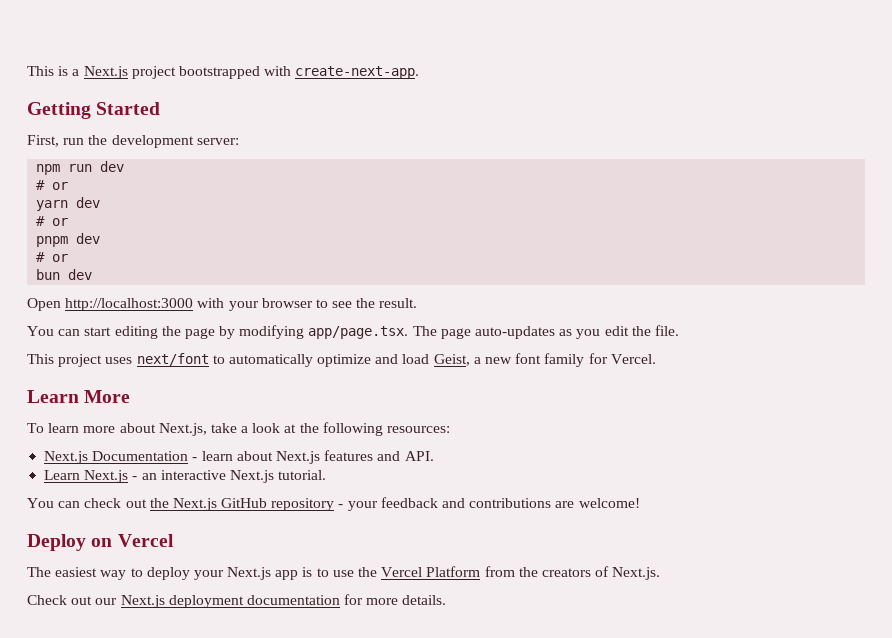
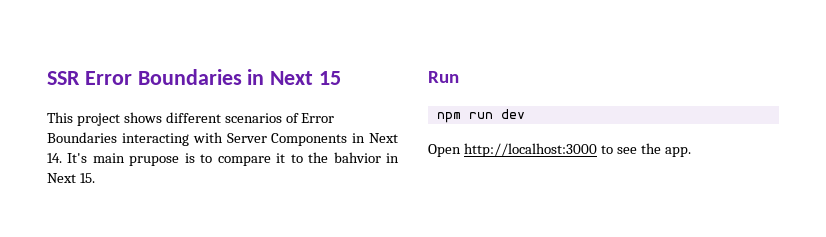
- This is a Next.js project bootstrapped with create-next-app.
- Getting Started
- First, run the development server:
+ SSR Error Boundaries in Next 15
+ This project shows different scenarios of Error Boundaries interacting with Server Components in Next 14. It's main prupose is to compare it to the bahvior in Next 15.
+ Run
  npm run dev
- # or
- yarn dev
- # or
- pnpm dev
- # or
- bun dev
- Open http://localhost:3000 with your browser to see the result.
- You can start editing the page by modifying app/page.tsx. The page auto-updates as you edit the file.
- This project uses next/font to automatically optimize and load Geist, a new font family for Vercel.
- Learn More
- To learn more about Next.js, take a look at the following resources:
- Next.js Documentation - learn about Next.js features and API.
- Learn Next.js - an interactive Next.js tutorial.
- You can check out the Next.js GitHub repository - your feedback and contributions are welcome!
- Deploy on Vercel
- The easiest way to deploy your Next.js app is to use the Vercel Platform from the creators of Next.js.
- Check out our Next.js deployment documentation for more details.
+ Open http://localhost:3000 to see the app.

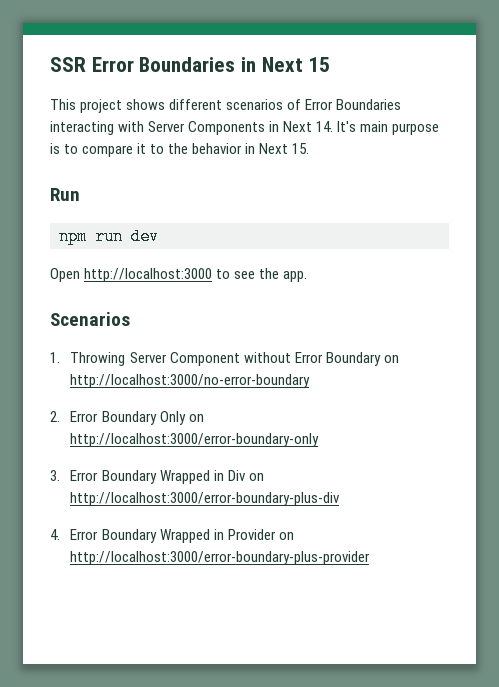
- This project shows different scenarios of Error Boundaries interacting with Server Components in Next 14. It's main prupose is to compare it to the bahvior in Next 15.
+ This project shows different scenarios of Error Boundaries interacting with Server Components in Next 14. It's main purpose is to compare it to the behavior in Next 15.
+ Scenarios
+ 1. Throwing Server Component without Error Boundary on http://localhost:3000/no-error-boundary
+ 2. Error Boundary Only on http://localhost:3000/error-boundary-only
+ 3. Error Boundary Wrapped in Div on http://localhost:3000/error-boundary-plus-div
+ 4. Error Boundary Wrapped in Provider on http://localhost:3000/error-boundary-plus-provider

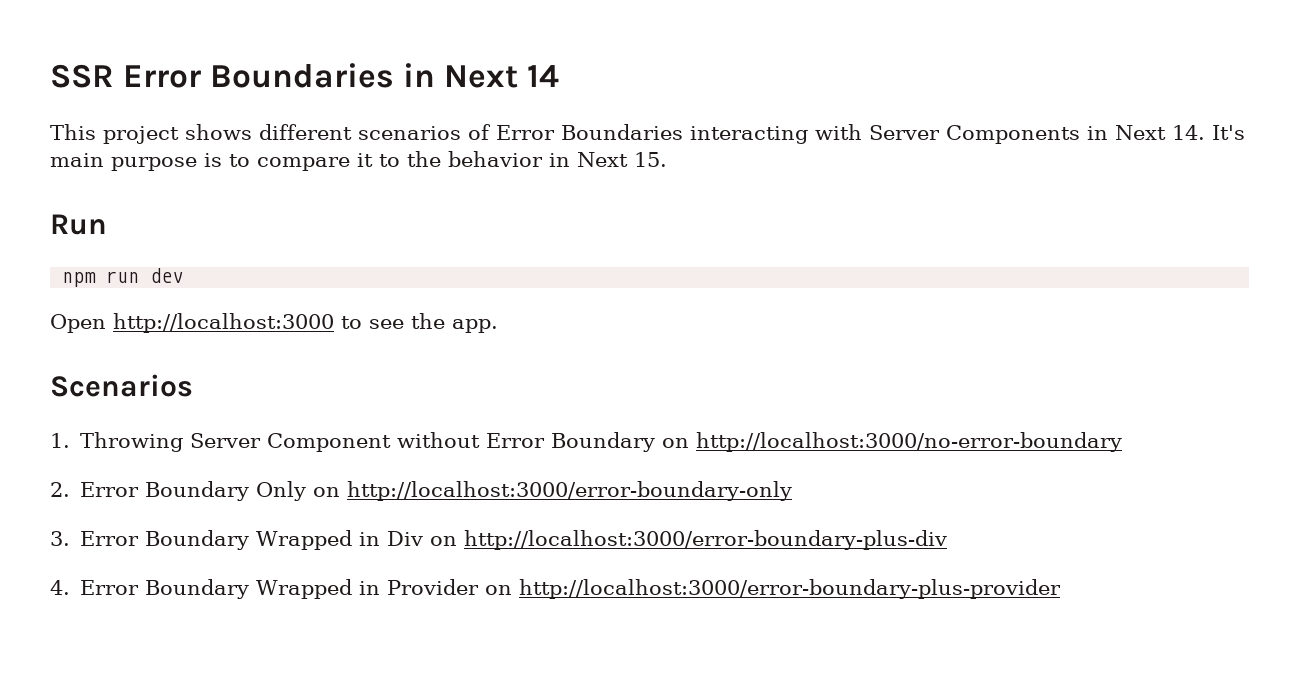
- SSR Error Boundaries in Next 15
+ SSR Error Boundaries in Next 14

